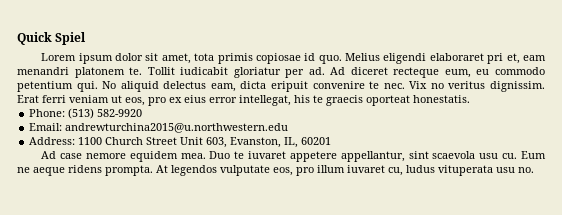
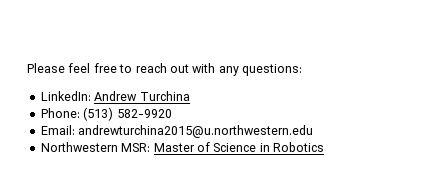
- Quick Spiel
- Lorem ipsum dolor sit amet, tota primis copiosae id quo. Melius eligendi elaboraret pri et, eam menandri platonem te. Tollit iudicabit gloriatur per ad. Ad diceret recteque eum, eu commodo petentium qui. No aliquid delectus eam, dicta eripuit convenire te nec. Vix no veritus dignissim. Erat ferri veniam ut eos, pro ex eius error intellegat, his te graecis oporteat honestatis.
+ Please feel free to reach out with any questions:
+ LinkedIn: Andrew Turchina
- Address: 1100 Church Street Unit 603, Evanston, IL, 60201
- Ad case nemore equidem mea. Duo te iuvaret appetere appellantur, sint scaevola usu cu. Eum ne aeque ridens prompta. At legendos vulputate eos, pro illum iuvaret cu, ludus vituperata usu no.
+ Northwestern MSR: Master of Science in Robotics

